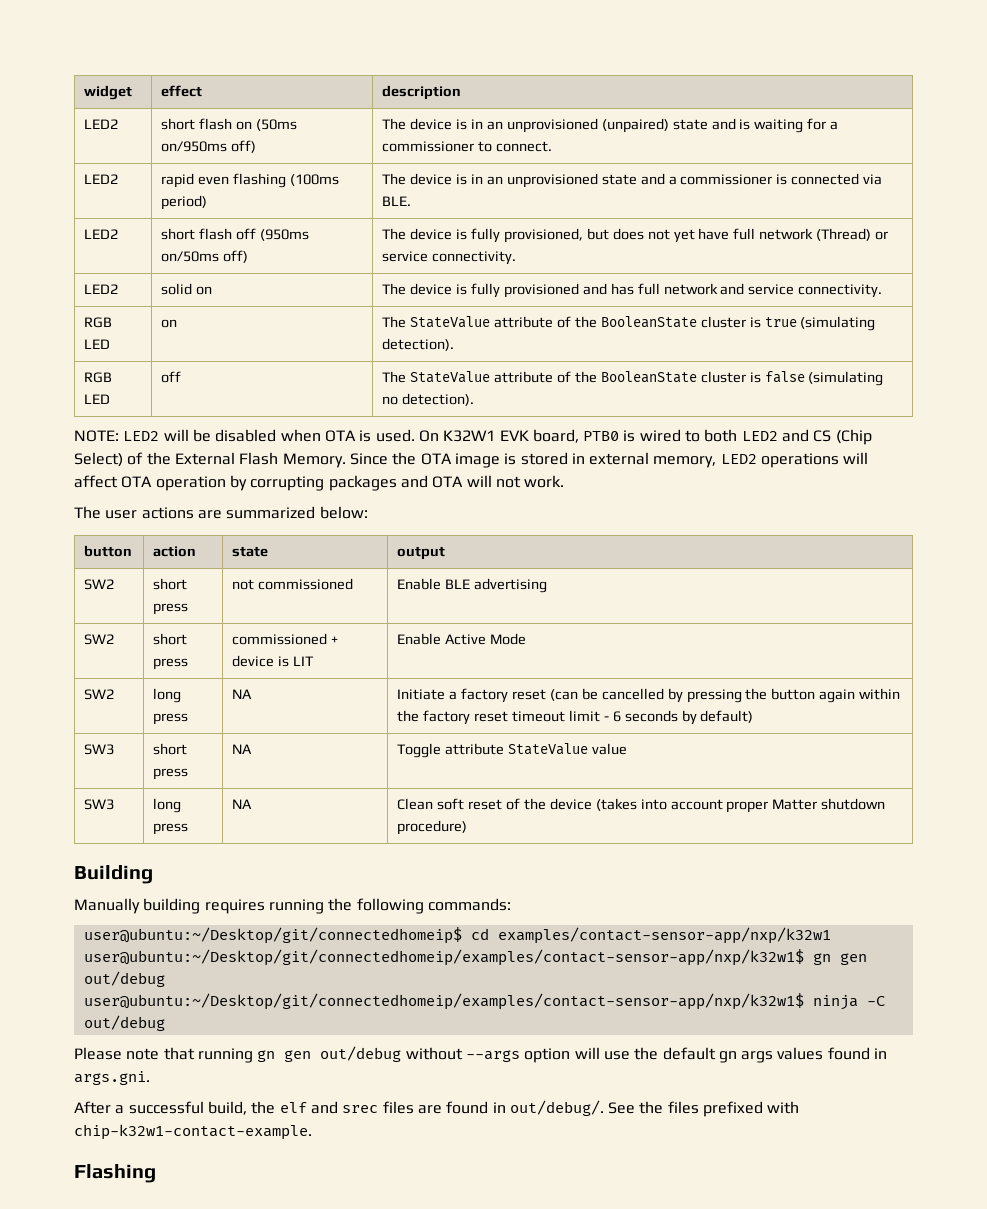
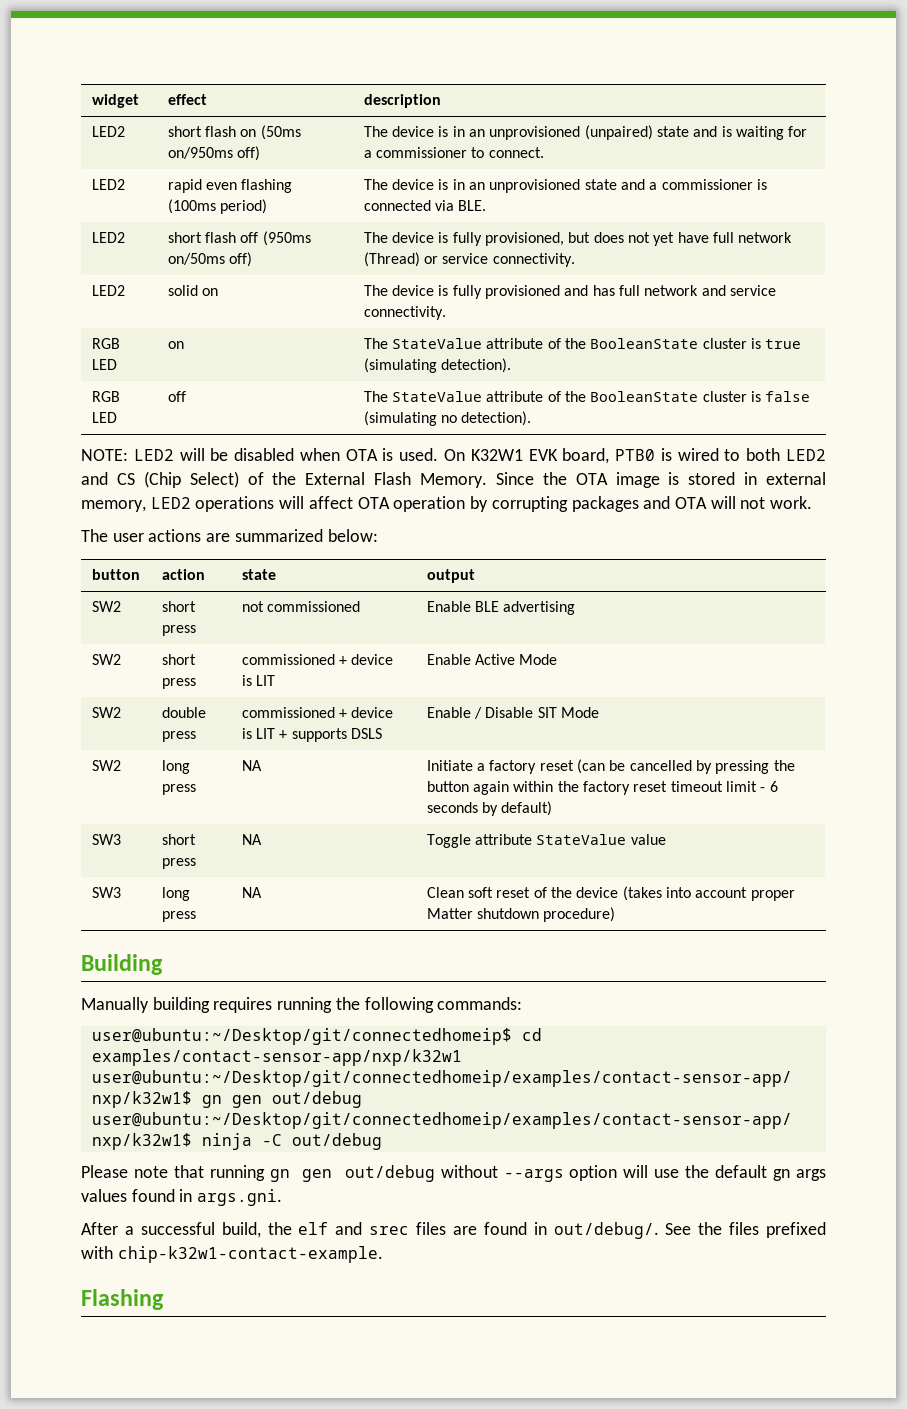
+ SW2 | double press | commissioned + device is LIT + supports DSLS | Enable / Disable SIT Mode

